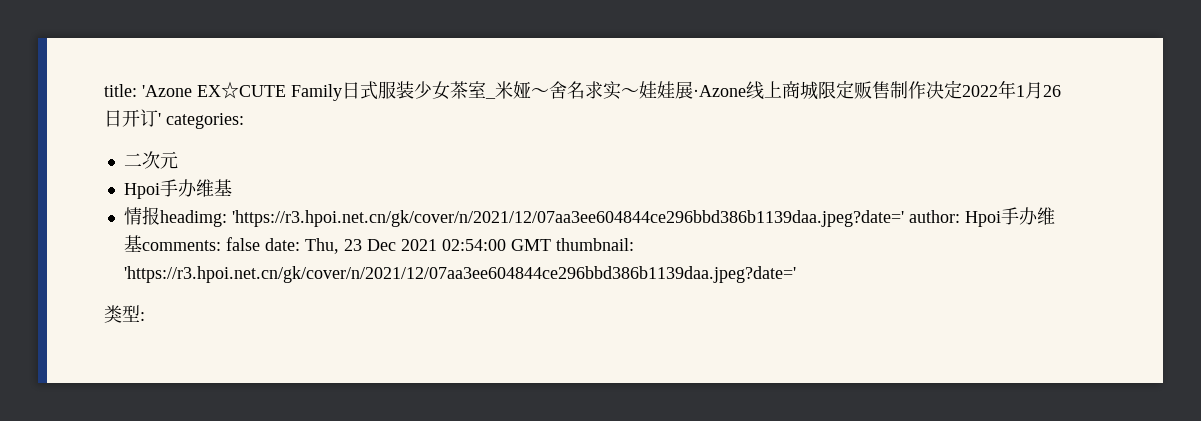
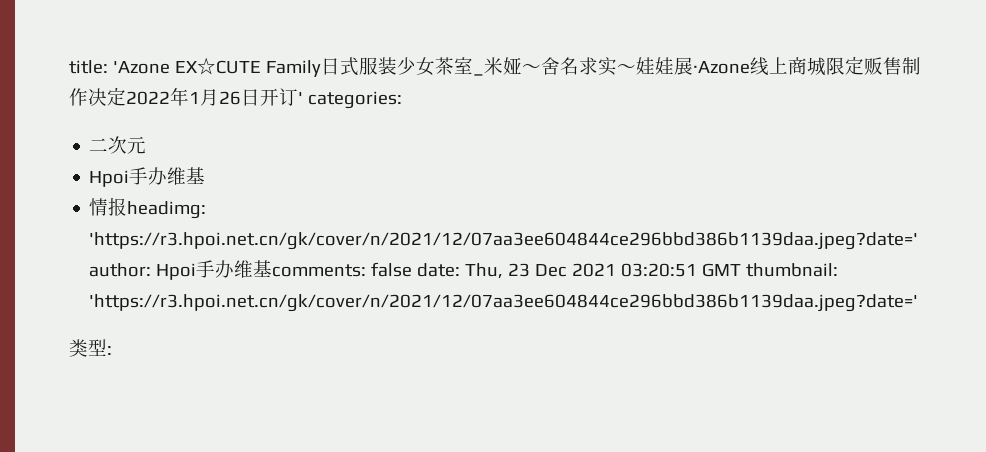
- 情报headimg: 'https://r3.hpoi.net.cn/gk/cover/n/2021/12/07aa3ee604844ce296bbd386b1139daa.jpeg?date=' author: Hpoi手办维基comments: false date: Thu, 23 Dec 2021 02:54:00 GMT thumbnail: 'https://r3.hpoi.net.cn/gk/cover/n/2021/12/07aa3ee604844ce296bbd386b1139daa.jpeg?date='
+ 情报headimg: 'https://r3.hpoi.net.cn/gk/cover/n/2021/12/07aa3ee604844ce296bbd386b1139daa.jpeg?date=' author: Hpoi手办维基comments: false date: Thu, 23 Dec 2021 03:20:51 GMT thumbnail: 'https://r3.hpoi.net.cn/gk/cover/n/2021/12/07aa3ee604844ce296bbd386b1139daa.jpeg?date='

